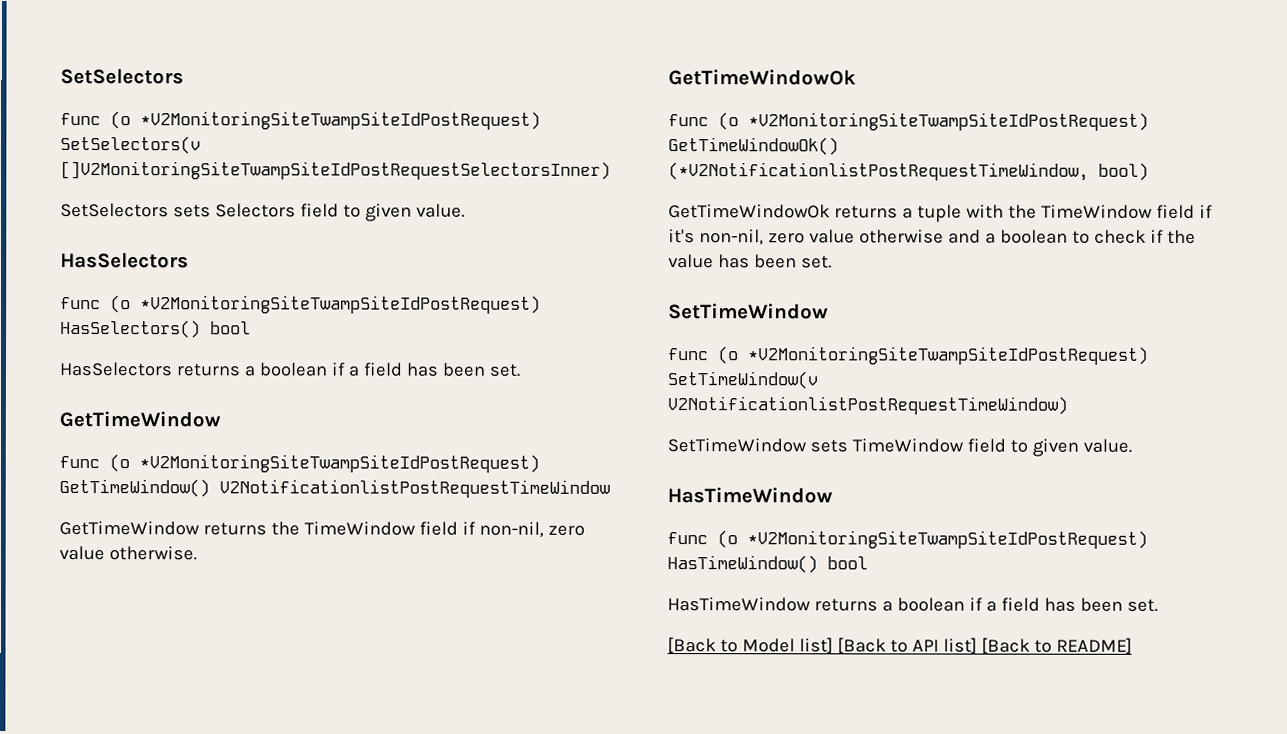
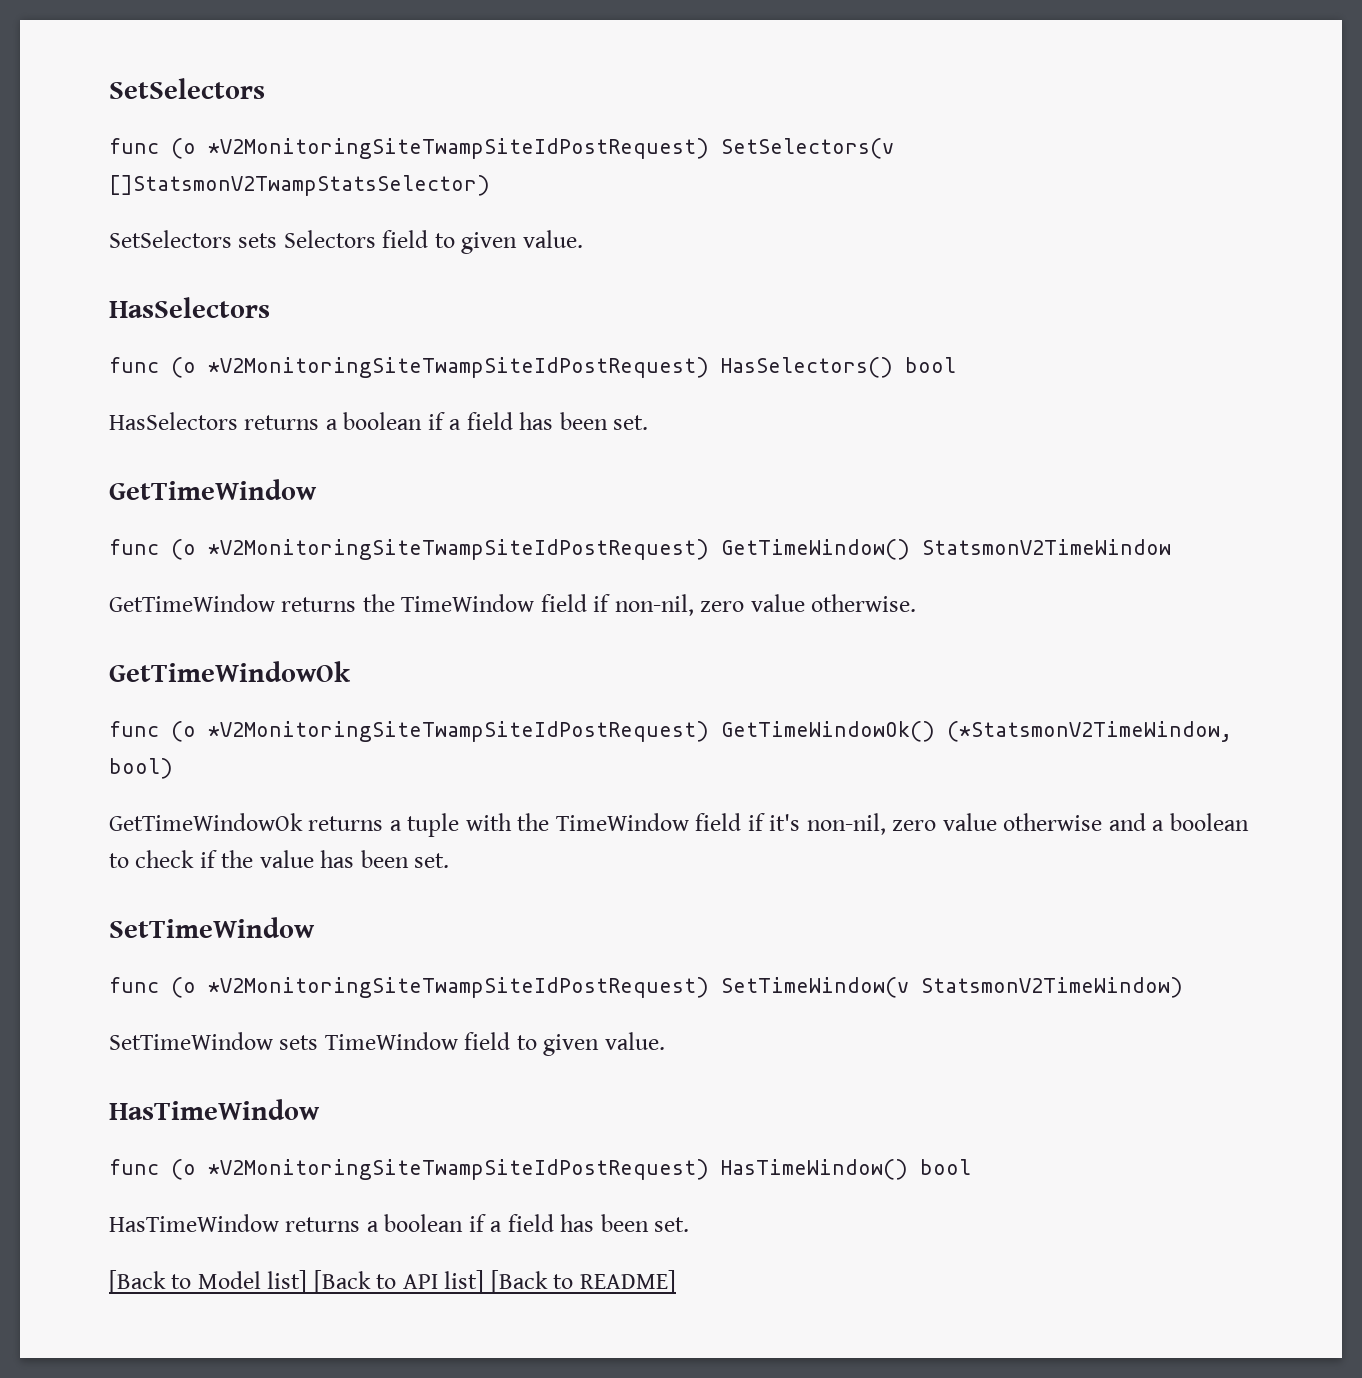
- func (o *V2MonitoringSiteTwampSiteIdPostRequest) SetSelectors(v []V2MonitoringSiteTwampSiteIdPostRequestSelectorsInner)
+ func (o *V2MonitoringSiteTwampSiteIdPostRequest) SetSelectors(v []StatsmonV2TwampStatsSelector)
- func (o *V2MonitoringSiteTwampSiteIdPostRequest) GetTimeWindow() V2NotificationlistPostRequestTimeWindow
+ func (o *V2MonitoringSiteTwampSiteIdPostRequest) GetTimeWindow() StatsmonV2TimeWindow
- func (o *V2MonitoringSiteTwampSiteIdPostRequest) GetTimeWindowOk() (*V2NotificationlistPostRequestTimeWindow, bool)
+ func (o *V2MonitoringSiteTwampSiteIdPostRequest) GetTimeWindowOk() (*StatsmonV2TimeWindow, bool)
- func (o *V2MonitoringSiteTwampSiteIdPostRequest) SetTimeWindow(v V2NotificationlistPostRequestTimeWindow)
+ func (o *V2MonitoringSiteTwampSiteIdPostRequest) SetTimeWindow(v StatsmonV2TimeWindow)

